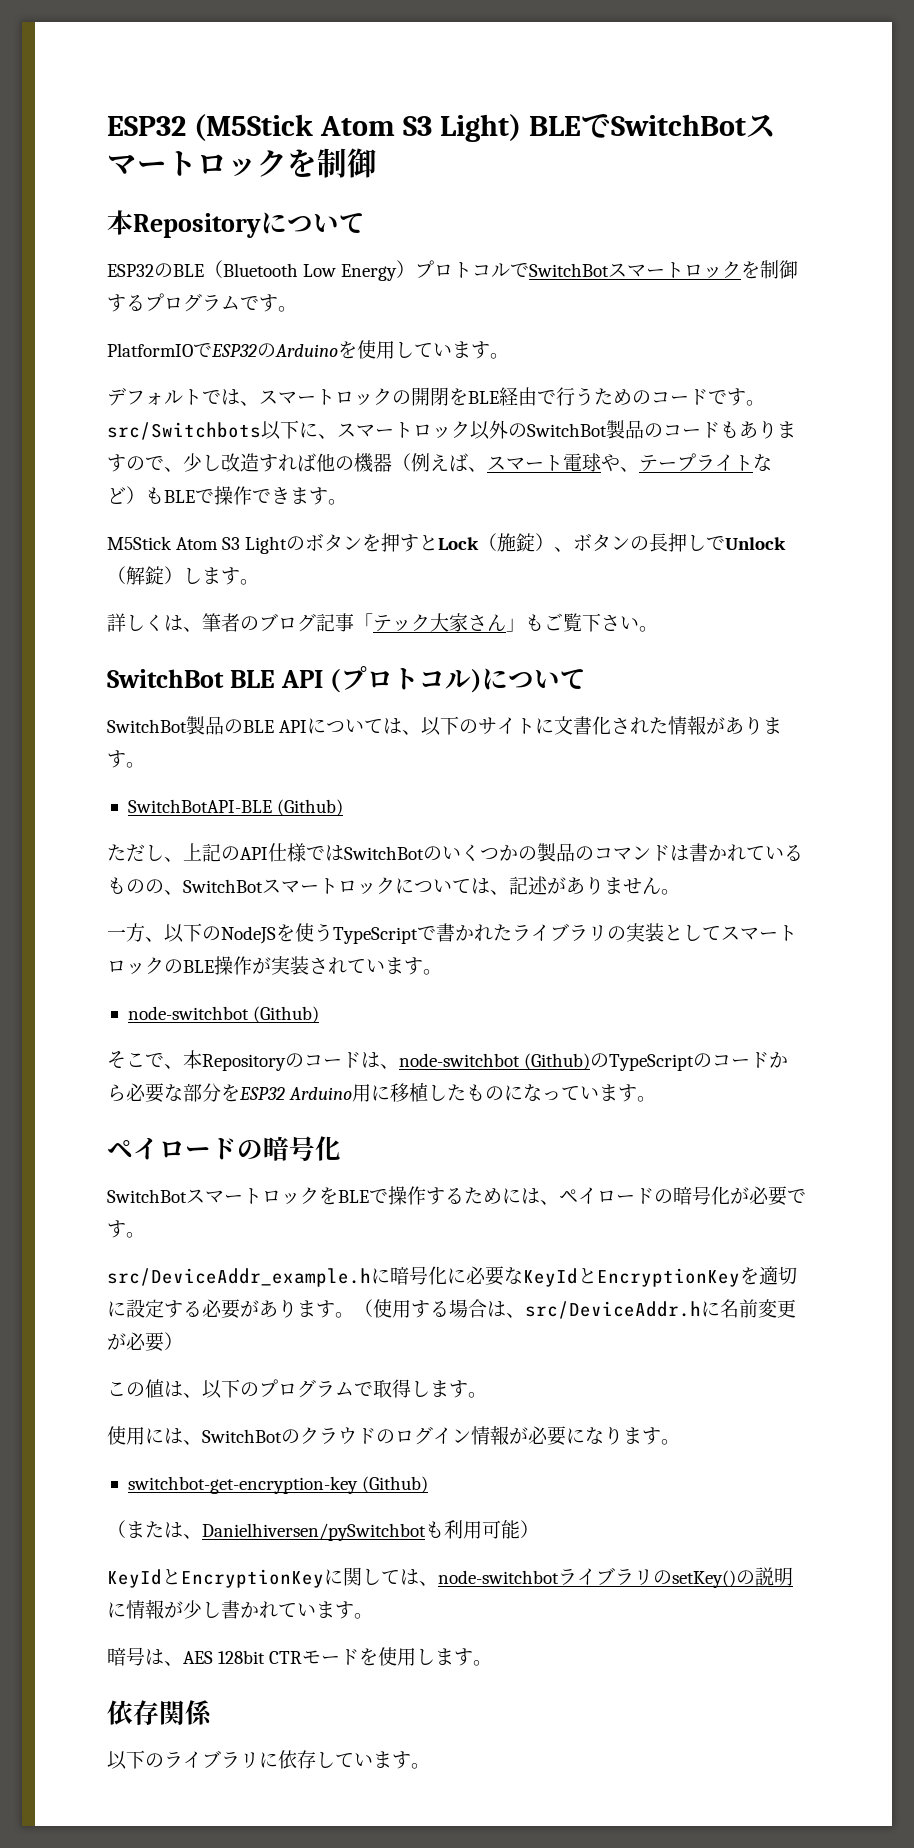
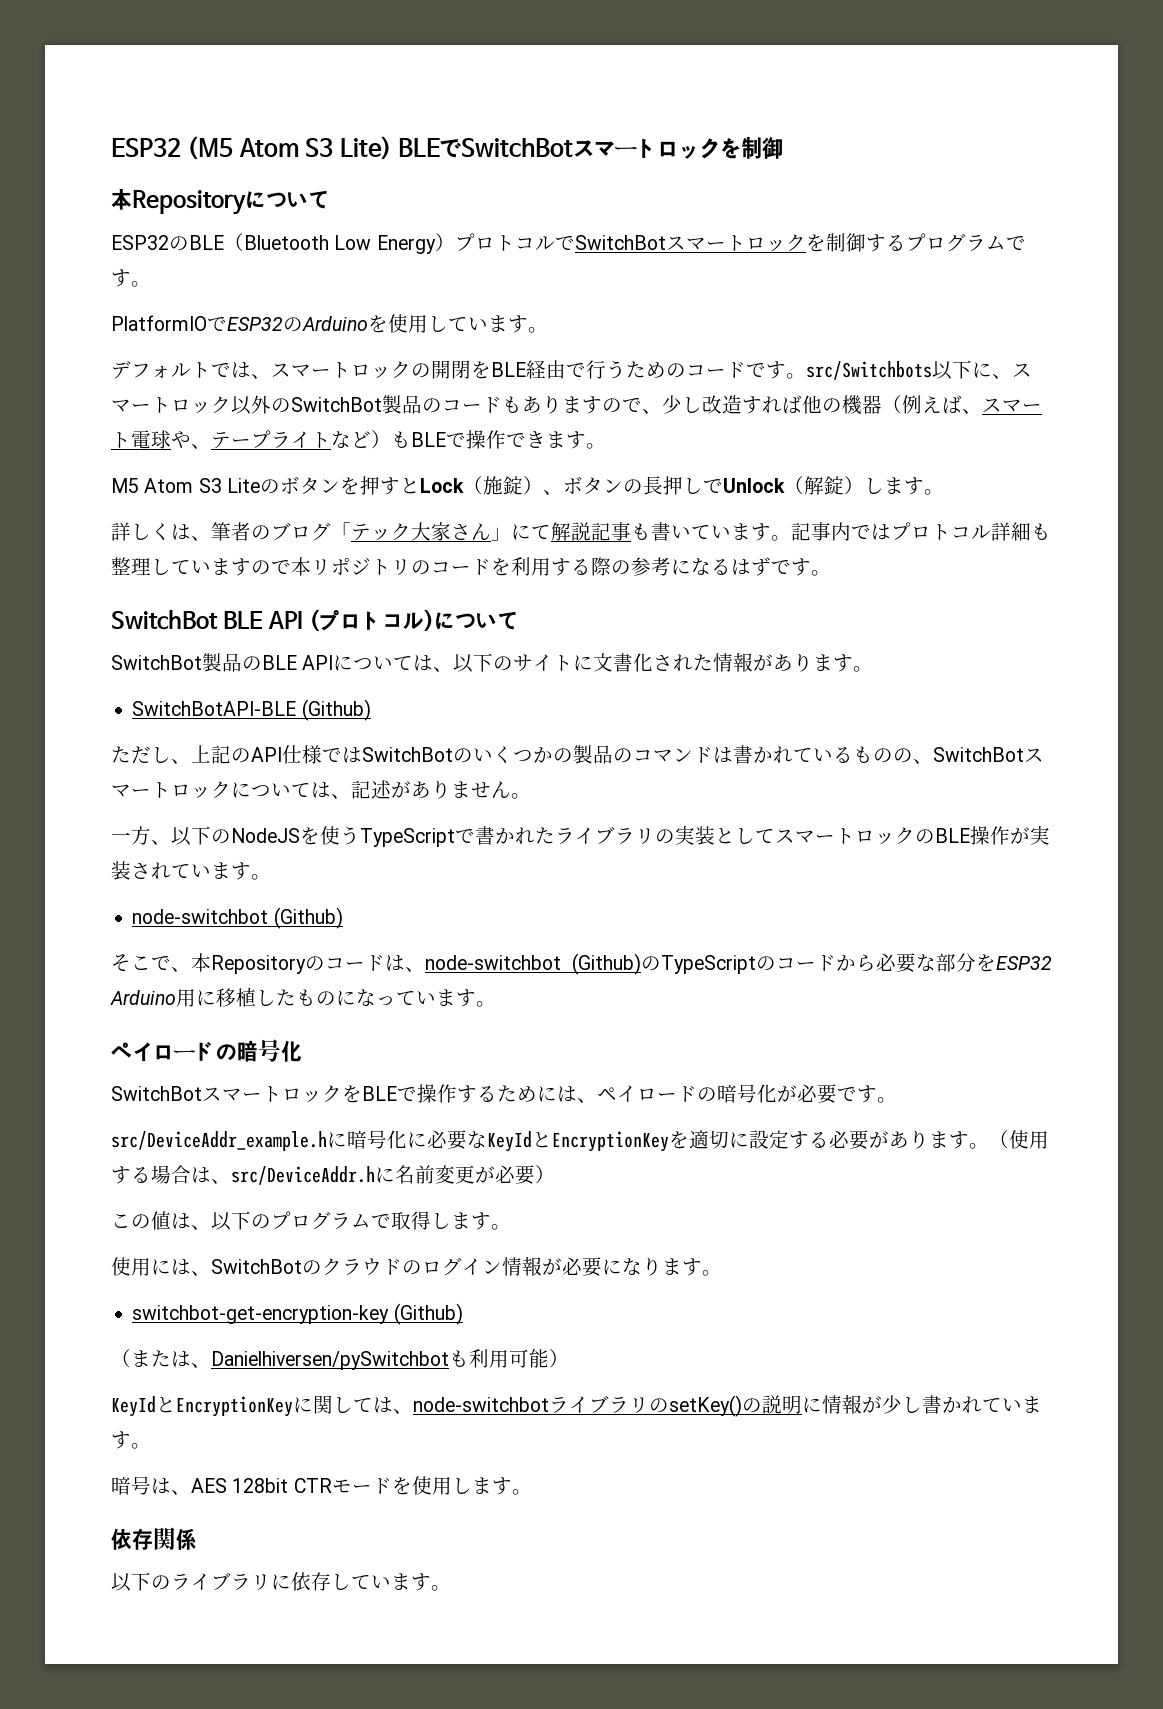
- ESP32 (M5Stick Atom S3 Light) BLEでSwitchBotスマートロックを制御
+ ESP32 (M5 Atom S3 Lite) BLEでSwitchBotスマートロックを制御
- M5Stick Atom S3 Lightのボタンを押すとLock（施錠）、ボタンの長押しでUnlock（解錠）します。
+ M5 Atom S3 Liteのボタンを押すとLock（施錠）、ボタンの長押しでUnlock（解錠）します。
- 詳しくは、筆者のブログ記事「テック大家さん」もご覧下さい。
+ 詳しくは、筆者のブログ「テック大家さん」にて解説記事も書いています。記事内ではプロトコル詳細も整理していますので本リポジトリのコードを利用する際の参考になるはずです。

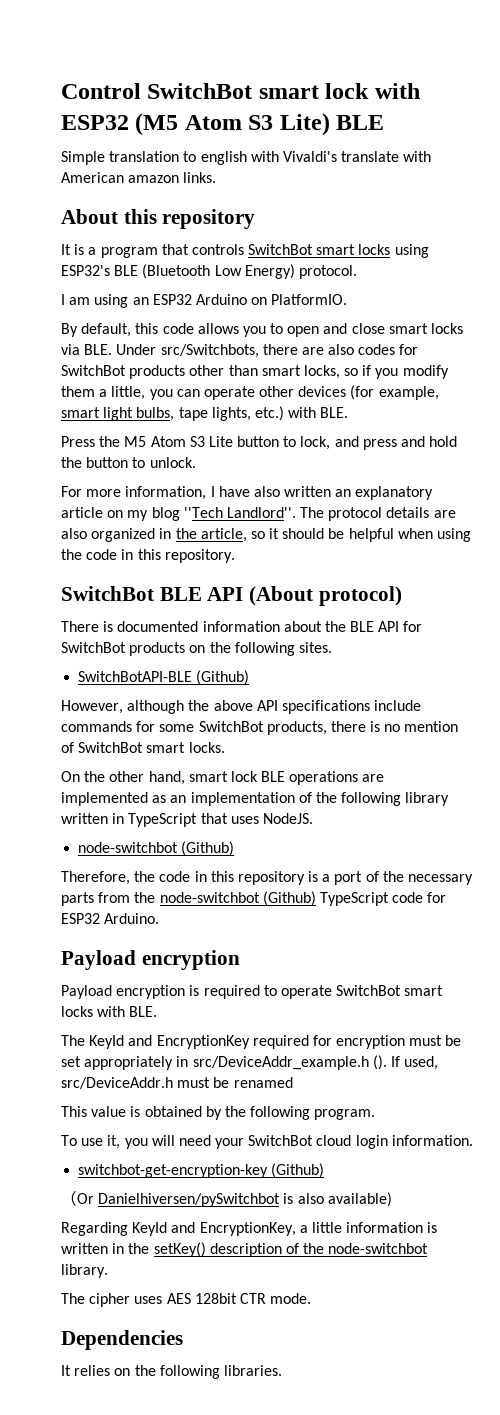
- ESP32 (M5 Atom S3 Lite) BLEでSwitchBotスマートロックを制御
- 本Repositoryについて
- ESP32のBLE（Bluetooth Low Energy）プロトコルでSwitchBotスマートロックを制御するプログラムです。
- PlatformIOでESP32のArduinoを使用しています。
- デフォルトでは、スマートロックの開閉をBLE経由で行うためのコードです。src/Switchbots以下に、スマートロック以外のSwitchBot製品のコードもありますので、少し改造すれば他の機器（例えば、スマート電球や、テープライトなど）もBLEで操作できます。
- M5 Atom S3 Liteのボタンを押すとLock（施錠）、ボタンの長押しでUnlock（解錠）します。
- 詳しくは、筆者のブログ「テック大家さん」にて解説記事も書いています。記事内ではプロトコル詳細も整理していますので本リポジトリのコードを利用する際の参考になるはずです。
- SwitchBot BLE API (プロトコル)について
- SwitchBot製品のBLE APIについては、以下のサイトに文書化された情報があります。
+ Control SwitchBot smart lock with ESP32 (M5 Atom S3 Lite) BLE
+ Simple translation to english with Vivaldi's translate with American amazon links.
+ About this repository
+ It is a program that controls SwitchBot smart locks using ESP32's BLE (Bluetooth Low Energy) protocol.
+ I am using an ESP32 Arduino on PlatformIO.
+ By default, this code allows you to open and close smart locks via BLE. Under src/Switchbots, there are also codes for SwitchBot products other than smart locks, so if you modify them a little, you can operate other devices (for example, smart light bulbs, tape lights, etc.) with BLE.
+ Press the M5 Atom S3 Lite button to lock, and press and hold the button to unlock.
+ For more information, I have also written an explanatory article on my blog ''Tech Landlord''. The protocol details are also organized in the article, so it should be helpful when using the code in this repository.
+ SwitchBot BLE API (About protocol)
+ There is documented information about the BLE API for SwitchBot products on the following sites.
  SwitchBotAPI-BLE (Github)
- ただし、上記のAPI仕様ではSwitchBotのいくつかの製品のコマンドは書かれているものの、SwitchBotスマートロックについては、記述がありません。
- 一方、以下のNodeJSを使うTypeScriptで書かれたライブラリの実装としてスマートロックのBLE操作が実装されています。
+ However, although the above API specifications include commands for some SwitchBot products, there is no mention of SwitchBot smart locks.
+ On the other hand, smart lock BLE operations are implemented as an implementation of the following library written in TypeScript that uses NodeJS.
  node-switchbot (Github)
- そこで、本Repositoryのコードは、node-switchbot (Github)のTypeScriptのコードから必要な部分をESP32 Arduino用に移植したものになっています。
- ペイロードの暗号化
- SwitchBotスマートロックをBLEで操作するためには、ペイロードの暗号化が必要です。
- src/DeviceAddr_example.hに暗号化に必要なKeyIdとEncryptionKeyを適切に設定する必要があります。（使用する場合は、src/DeviceAddr.hに名前変更が必要）
- この値は、以下のプログラムで取得します。
- 使用には、SwitchBotのクラウドのログイン情報が必要になります。
+ Therefore, the code in this repository is a port of the necessary parts from the node-switchbot (Github) TypeScript code for ESP32 Arduino.
+ Payload encryption
+ Payload encryption is required to operate SwitchBot smart locks with BLE.
+ The KeyId and EncryptionKey required for encryption must be set appropriately in src/DeviceAddr_example.h (). If used, src/DeviceAddr.h must be renamed
+ This value is obtained by the following program.
+ To use it, you will need your SwitchBot cloud login information.
  switchbot-get-encryption-key (Github)
- （または、Danielhiversen/pySwitchbotも利用可能）
- KeyIdとEncryptionKeyに関しては、node-switchbotライブラリのsetKey()の説明に情報が少し書かれています。
- 暗号は、AES 128bit CTRモードを使用します。
- 依存関係
- 以下のライブラリに依存しています。
+ （Or Danielhiversen/pySwitchbot is also available)
+ Regarding KeyId and EncryptionKey, a little information is written in the setKey() description of the node-switchbot library.
+ The cipher uses AES 128bit CTR mode.
+ Dependencies
+ It relies on the following libraries.

